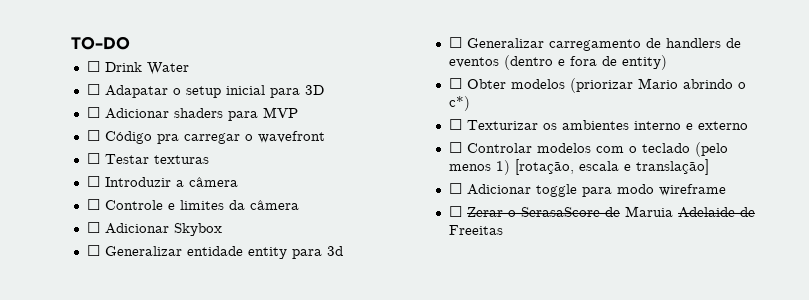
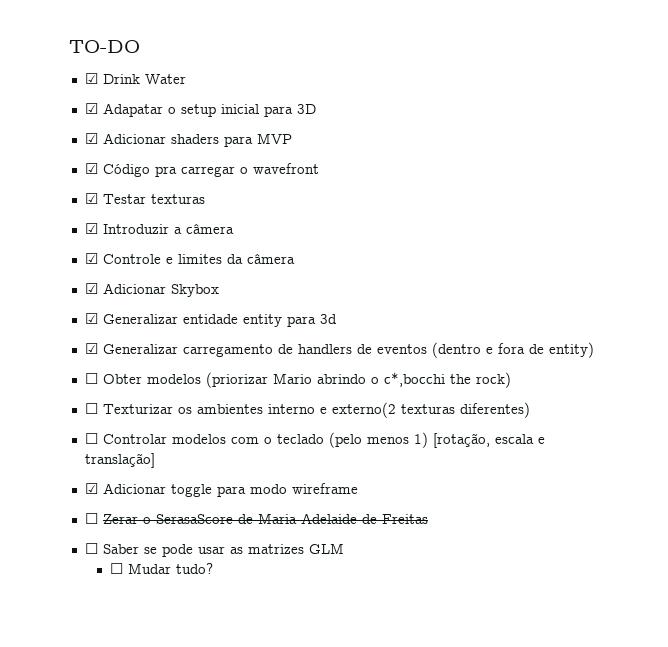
- ☐ Drink Water
+ ☑ Drink Water
- ☐ Adapatar o setup inicial para 3D
+ ☑ Adapatar o setup inicial para 3D
- ☐ Adicionar shaders para MVP
+ ☑ Adicionar shaders para MVP
- ☐ Código pra carregar o wavefront
+ ☑ Código pra carregar o wavefront
- ☐ Testar texturas
+ ☑ Testar texturas
- ☐ Introduzir a câmera
+ ☑ Introduzir a câmera
- ☐ Controle e limites da câmera
+ ☑ Controle e limites da câmera
- ☐ Adicionar Skybox
+ ☑ Adicionar Skybox
- ☐ Generalizar entidade entity para 3d
+ ☑ Generalizar entidade entity para 3d
- ☐ Generalizar carregamento de handlers de eventos (dentro e fora de entity)
+ ☑ Generalizar carregamento de handlers de eventos (dentro e fora de entity)
- ☐ Obter modelos (priorizar Mario abrindo o c*)
+ ☐ Obter modelos (priorizar Mario abrindo o c*,bocchi the rock)
- ☐ Texturizar os ambientes interno e externo
+ ☐ Texturizar os ambientes interno e externo(2 texturas diferentes)
- ☐ Adicionar toggle para modo wireframe
+ ☑ Adicionar toggle para modo wireframe
- ☐ Zerar o SerasaScore de Maruia Adelaide de Freeitas
+ ☐ Zerar o SerasaScore de Maria Adelaide de Freitas
+ ☐ Saber se pode usar as matrizes GLM
+ ☐ Mudar tudo?

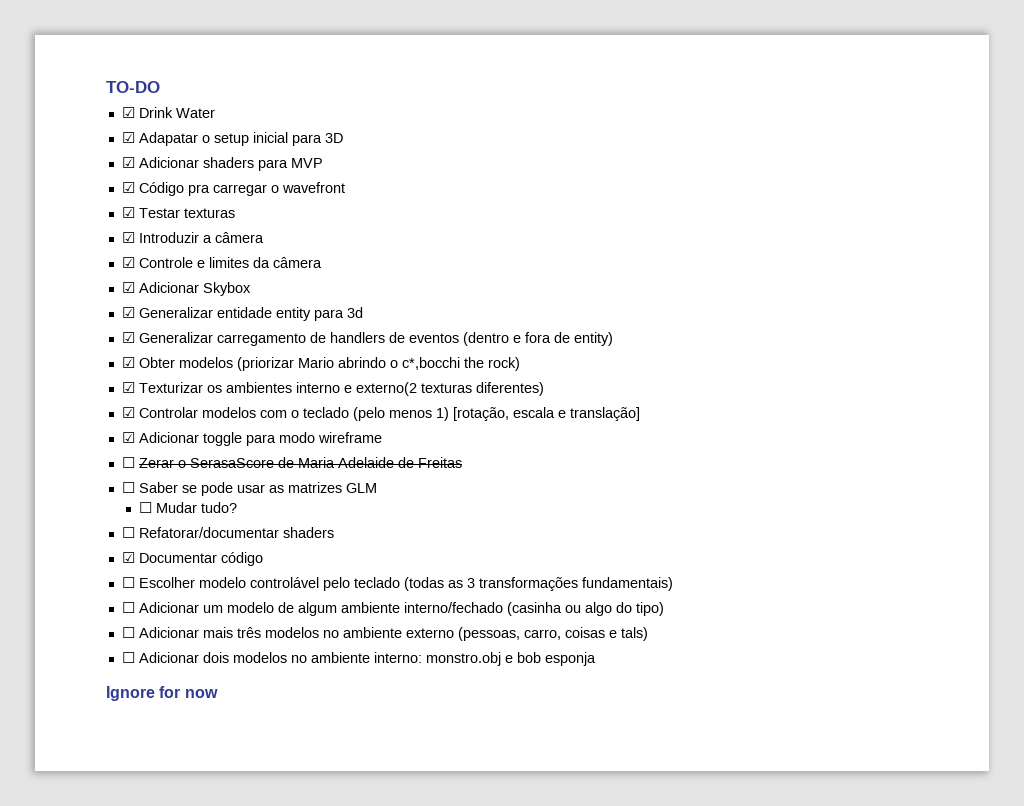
- ☐ Obter modelos (priorizar Mario abrindo o c*,bocchi the rock)
+ ☑ Obter modelos (priorizar Mario abrindo o c*,bocchi the rock)
- ☐ Texturizar os ambientes interno e externo(2 texturas diferentes)
+ ☑ Texturizar os ambientes interno e externo(2 texturas diferentes)
- ☐ Controlar modelos com o teclado (pelo menos 1) [rotação, escala e translação]
+ ☑ Controlar modelos com o teclado (pelo menos 1) [rotação, escala e translação]
+ ☐ Refatorar/documentar shaders
+ ☑ Documentar código
+ ☐ Escolher modelo controlável pelo teclado (todas as 3 transformações fundamentais)
+ ☐ Adicionar um modelo de algum ambiente interno/fechado (casinha ou algo do tipo)
+ ☐ Adicionar mais três modelos no ambiente externo (pessoas, carro, coisas e tals)
+ ☐ Adicionar dois modelos no ambiente interno: monstro.obj e bob esponja
+ Ignore for now

